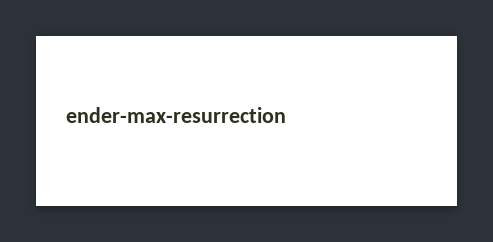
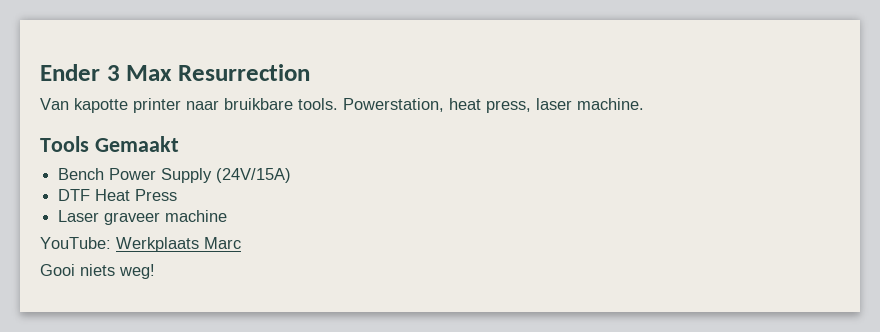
- ender-max-resurrection
+ Ender 3 Max Resurrection
+ Van kapotte printer naar bruikbare tools. Powerstation, heat press, laser machine.
+ Tools Gemaakt
+ Bench Power Supply (24V/15A)
+ DTF Heat Press
+ Laser graveer machine
+ YouTube: Werkplaats Marc
+ Gooi niets weg!

